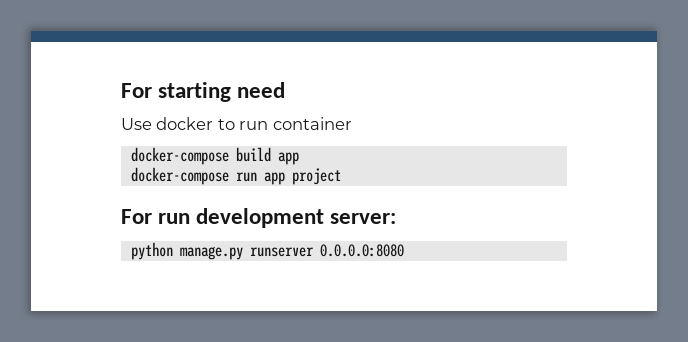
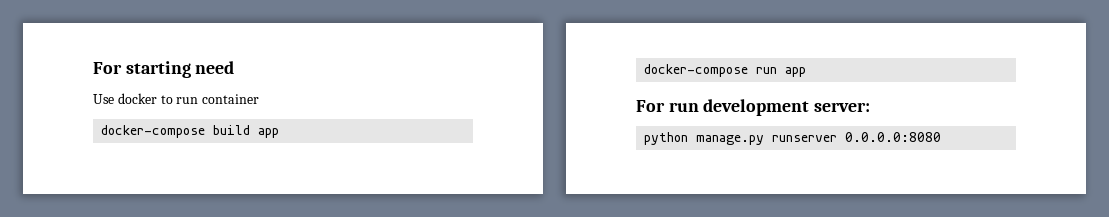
- docker-compose run app project
+ docker-compose run app

